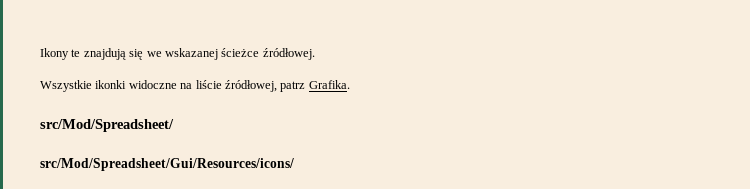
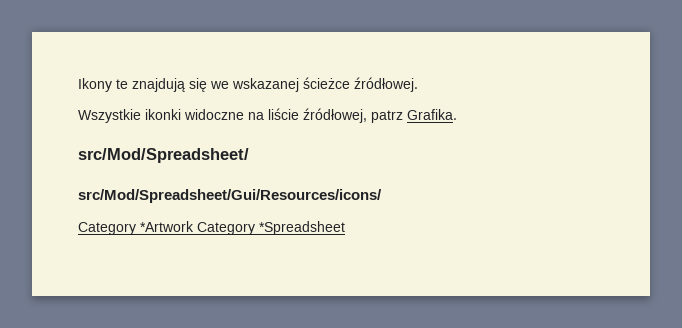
+ Category *Artwork Category *Spreadsheet

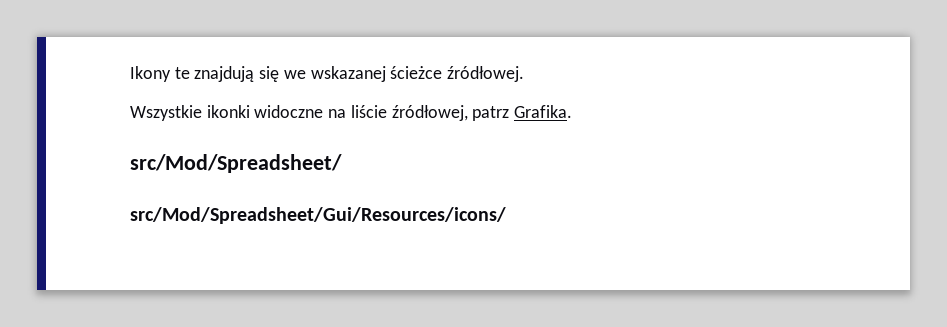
- Category *Artwork Category *Spreadsheet

